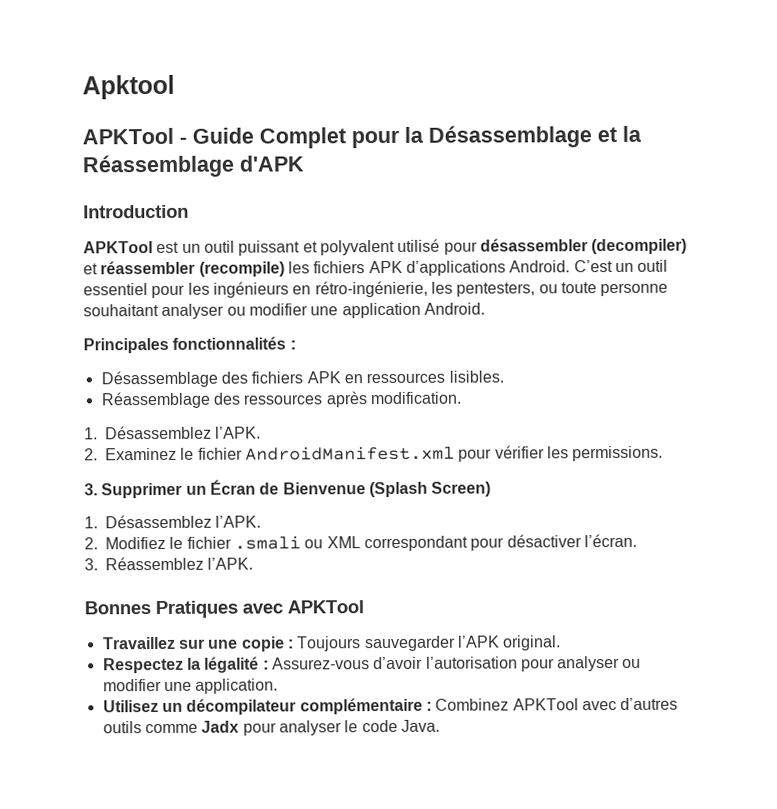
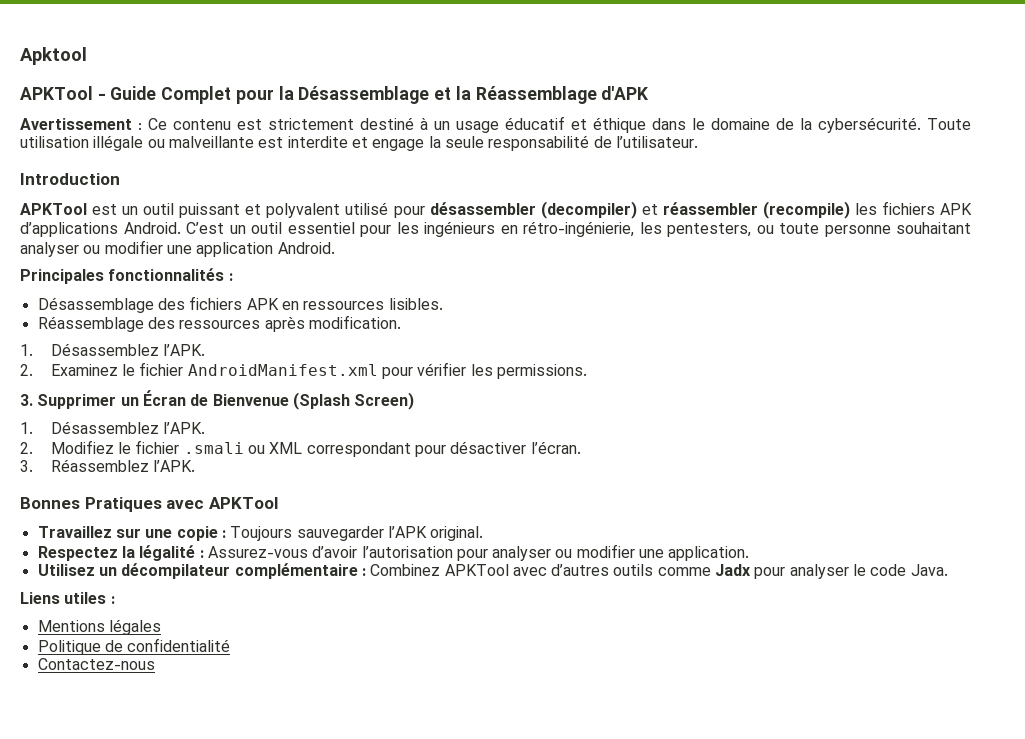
+ Avertissement : Ce contenu est strictement destiné à un usage éducatif et éthique dans le domaine de la cybersécurité. Toute utilisation illégale ou malveillante est interdite et engage la seule responsabilité de l’utilisateur.
+ Liens utiles :
+ Mentions légales
+ Politique de confidentialité
+ Contactez-nous

